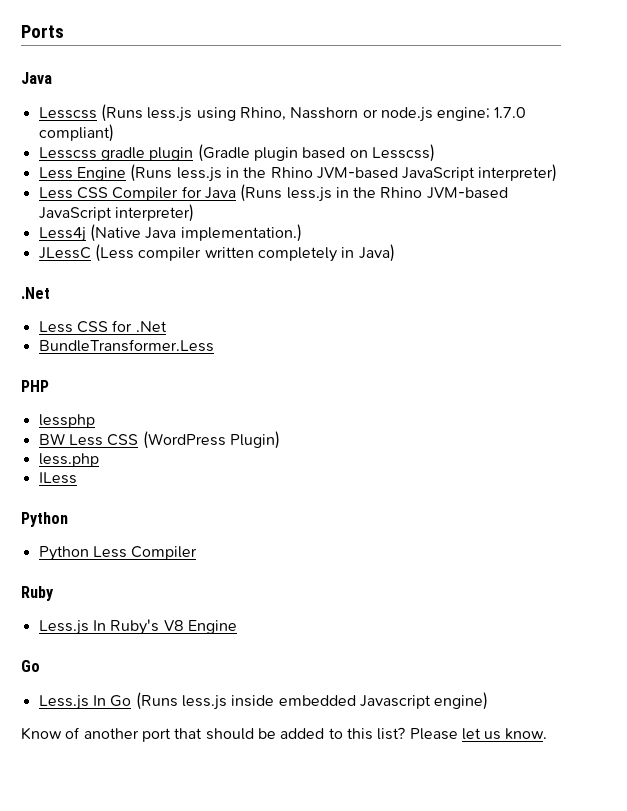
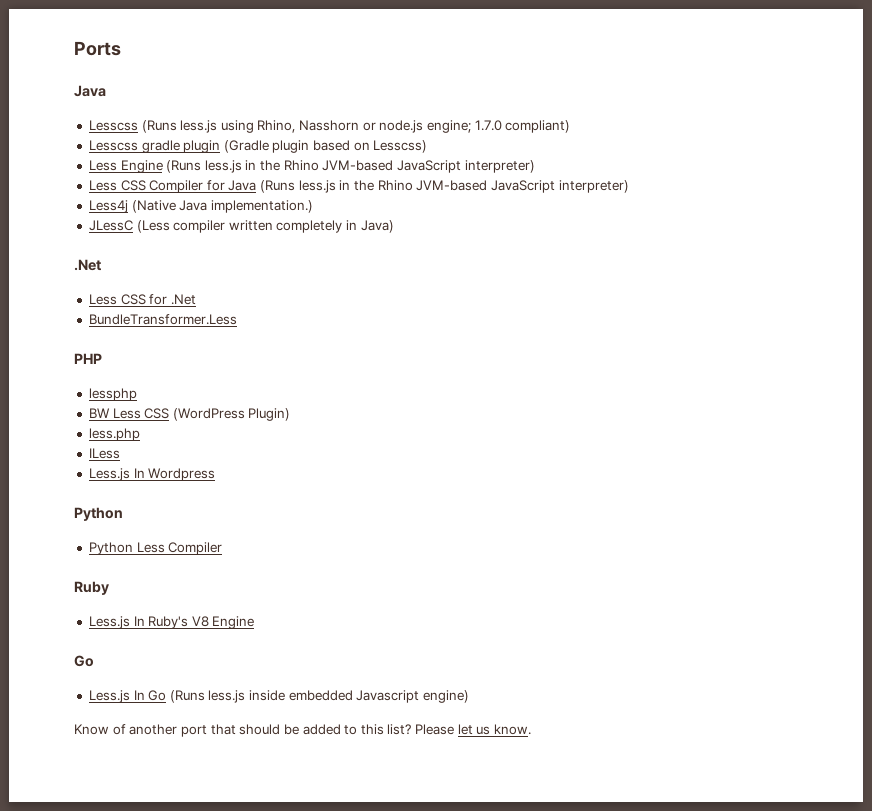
+ Less.js In Wordpress

